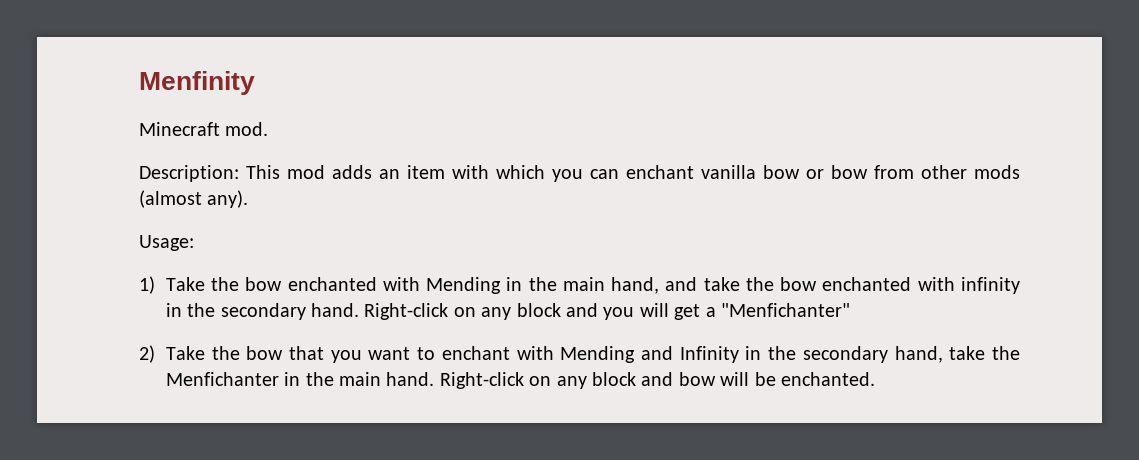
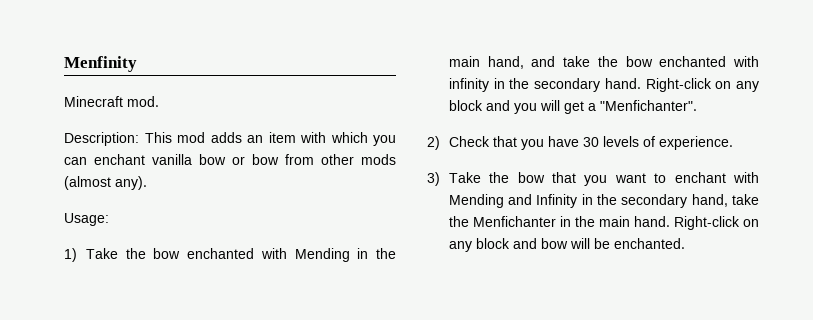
- Right-click on any block and you will get a "Menfichanter"
- 2) Take the bow that you want to enchant with Mending and Infinity in the secondary hand, take the Menfichanter in the main hand.
+ Right-click on any block and you will get a "Menfichanter".
+ 2) Check that you have 30 levels of experience.
+ 3) Take the bow that you want to enchant with Mending and Infinity in the secondary hand, take the Menfichanter in the main hand.

